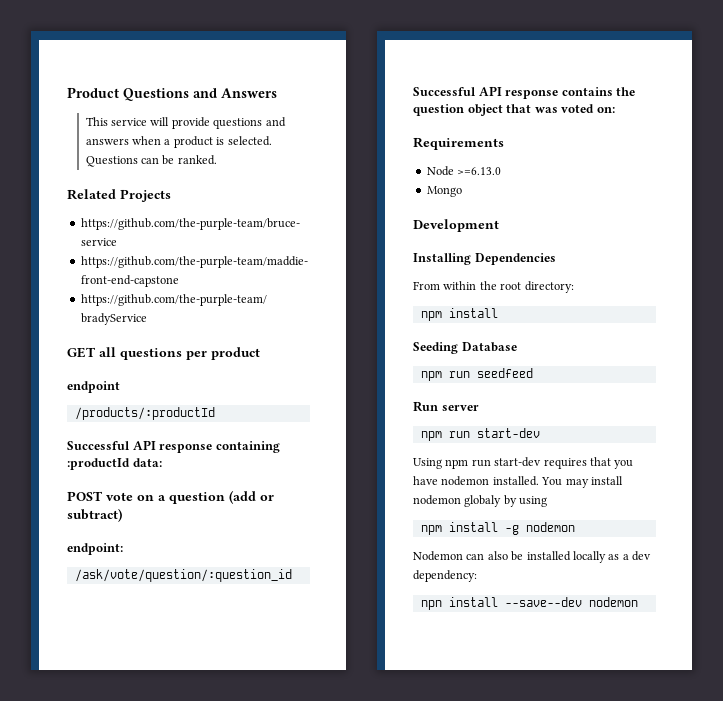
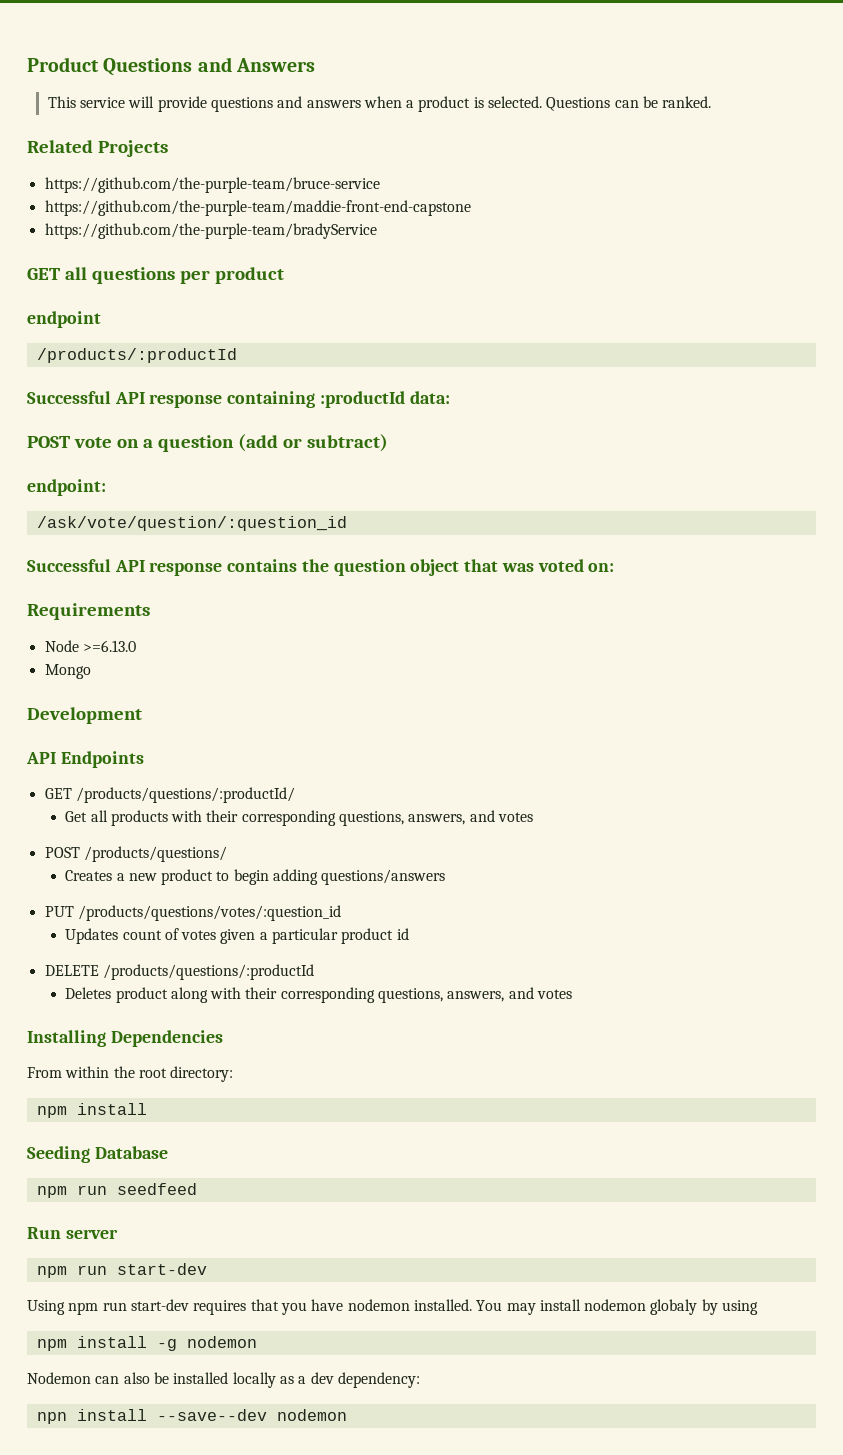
+ API Endpoints
+ GET /products/questions/:productId/
+ Get all products with their corresponding questions, answers, and votes
+ POST /products/questions/
+ Creates a new product to begin adding questions/answers
+ PUT /products/questions/votes/:question_id
+ Updates count of votes given a particular product id
+ DELETE /products/questions/:productId
+ Deletes product along with their corresponding questions, answers, and votes

